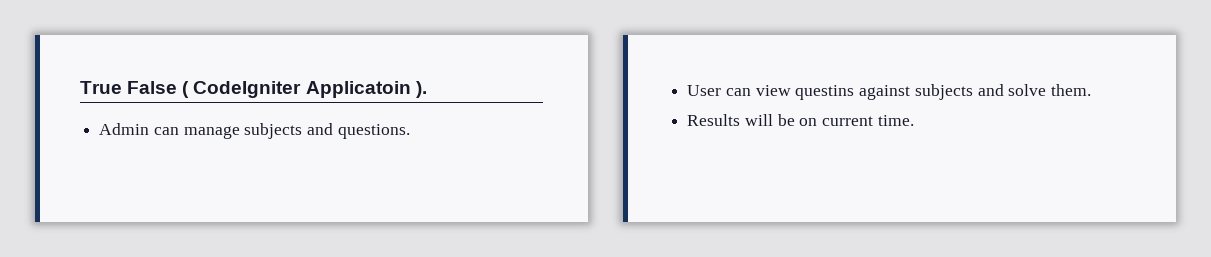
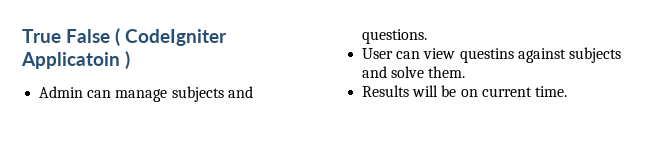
- True False ( CodeIgniter Applicatoin ).
+ True False ( CodeIgniter Applicatoin )

